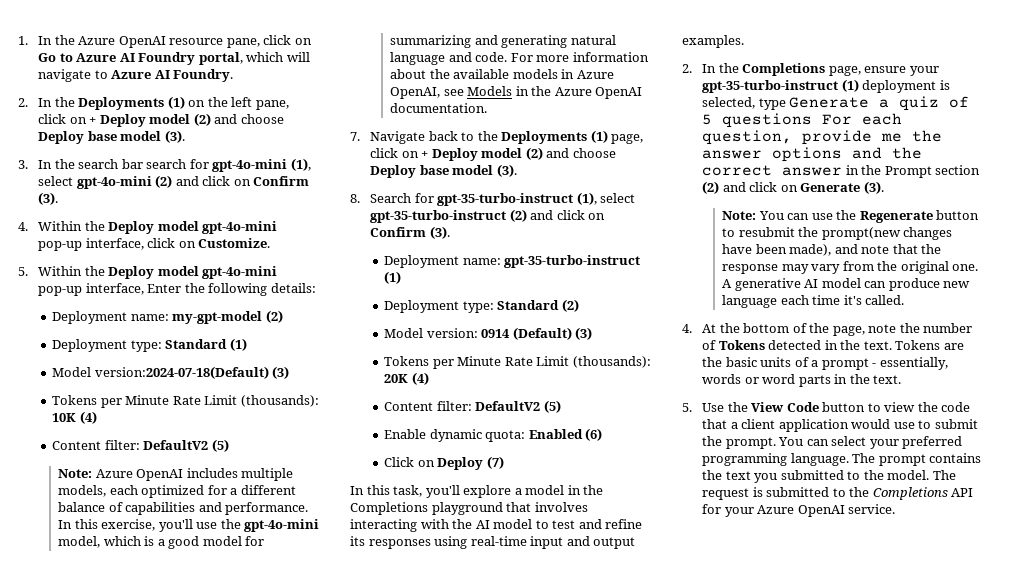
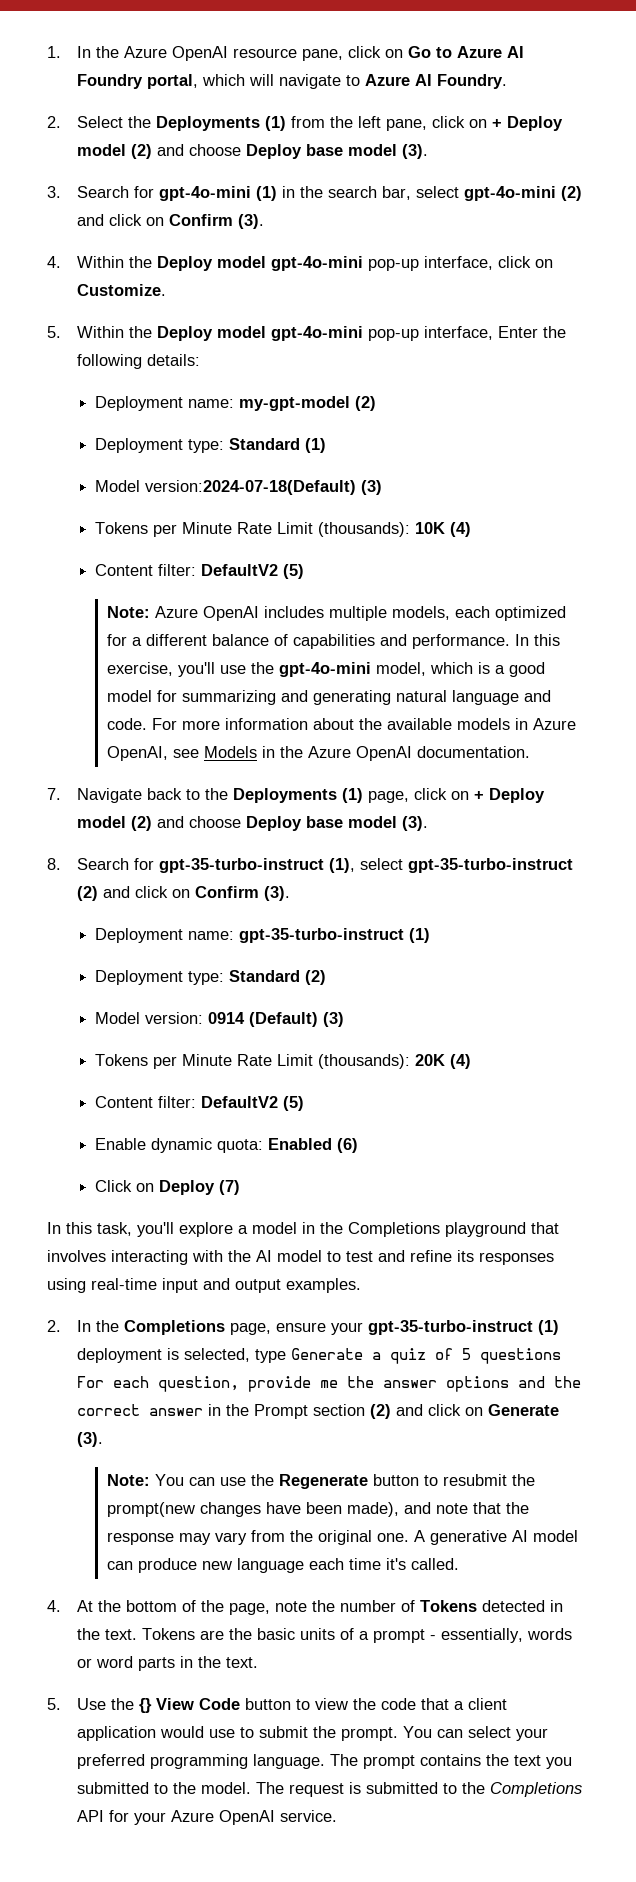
- 2. In the Deployments (1) on the left pane, click on + Deploy model (2) and choose Deploy base model (3).
+ 2. Select the Deployments (1) from the left pane, click on + Deploy model (2) and choose Deploy base model (3).
- 3. In the search bar search for gpt-4o-mini (1), select gpt-4o-mini (2) and click on Confirm (3).
+ 3. Search for gpt-4o-mini (1) in the search bar, select gpt-4o-mini (2) and click on Confirm (3).
- 5. Use the View Code button to view the code that a client application would use to submit the prompt.
+ 5. Use the {} View Code button to view the code that a client application would use to submit the prompt.

